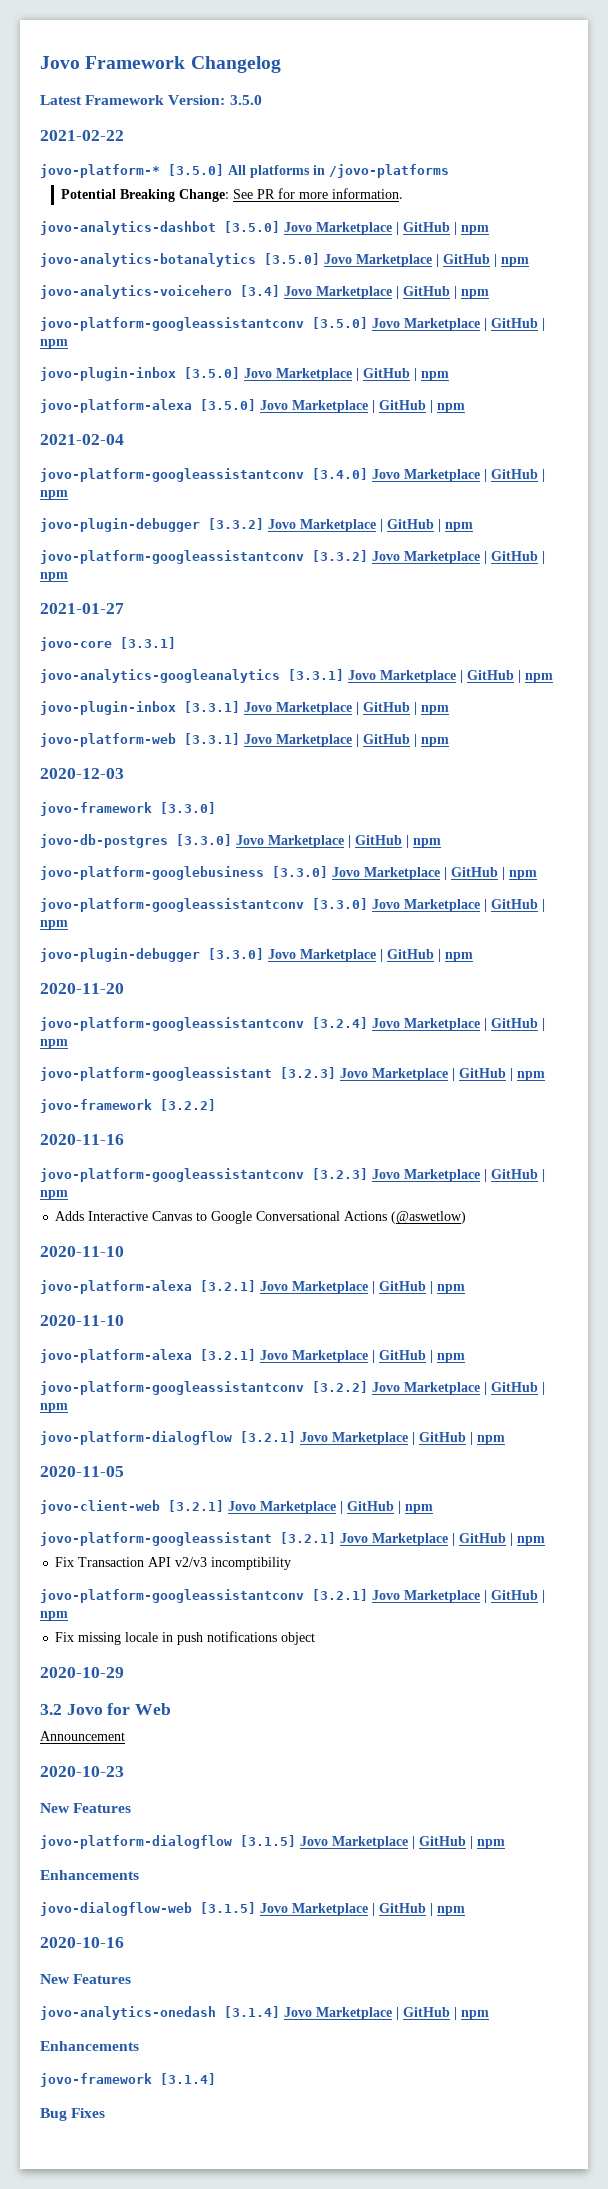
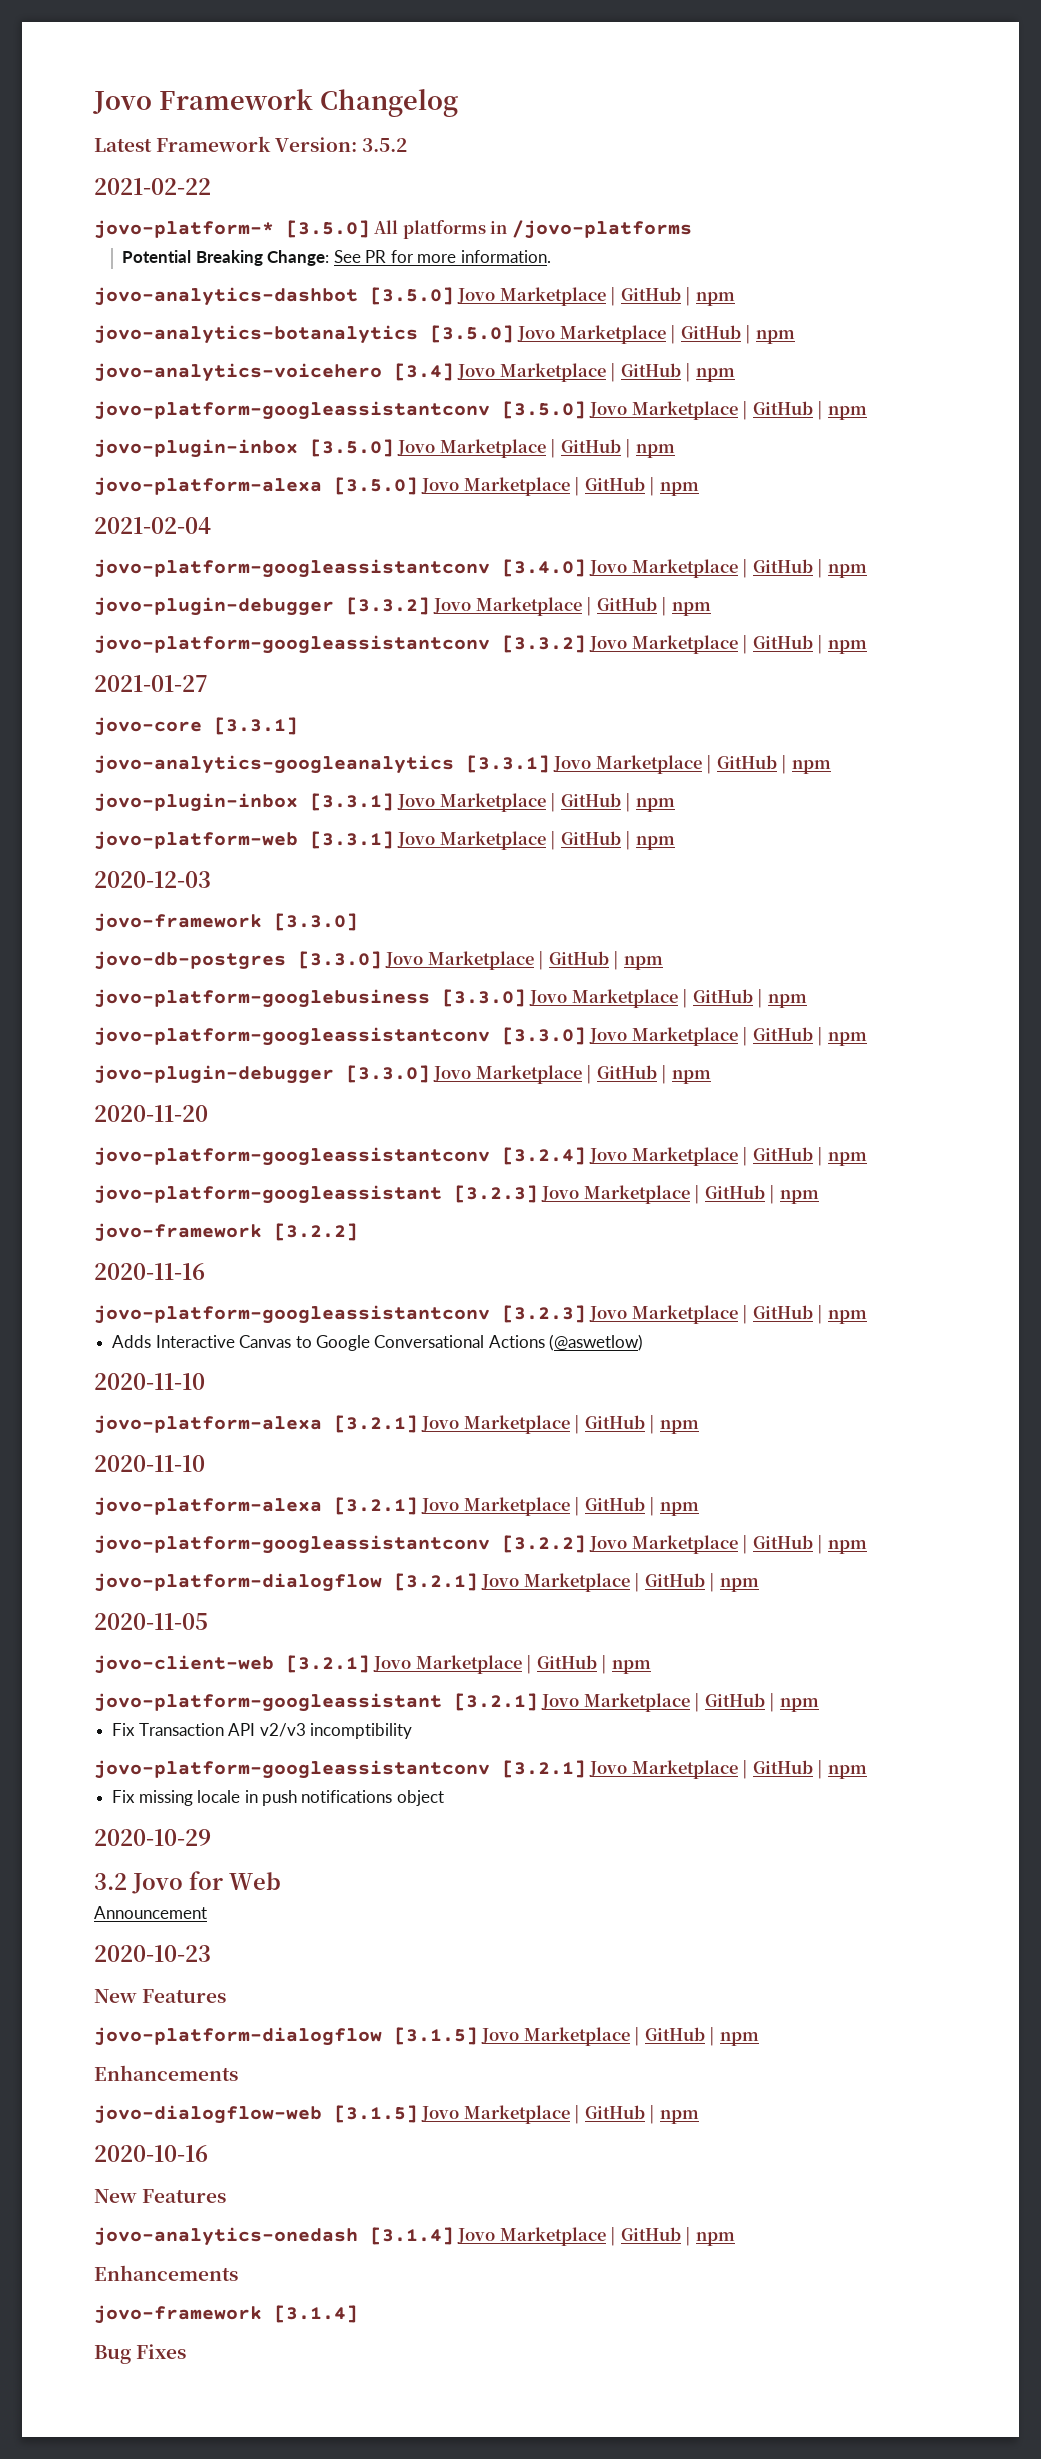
- Latest Framework Version: 3.5.0
+ Latest Framework Version: 3.5.2

